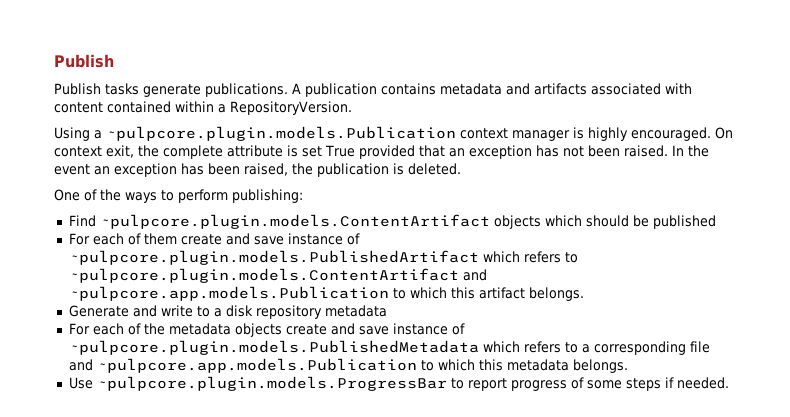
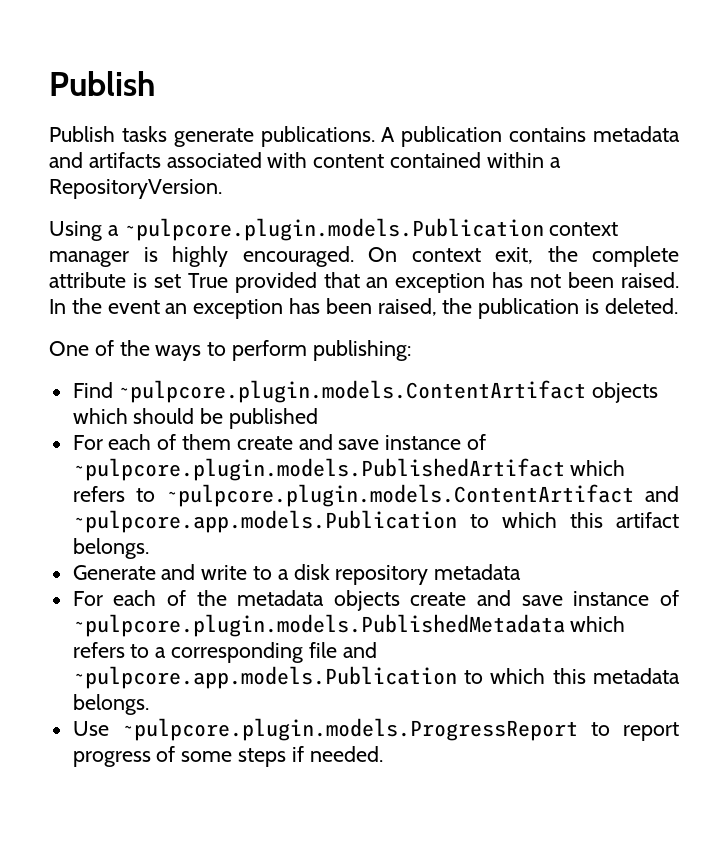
- Use ~pulpcore.plugin.models.ProgressBar to report progress of some steps if needed.
+ Use ~pulpcore.plugin.models.ProgressReport to report progress of some steps if needed.

